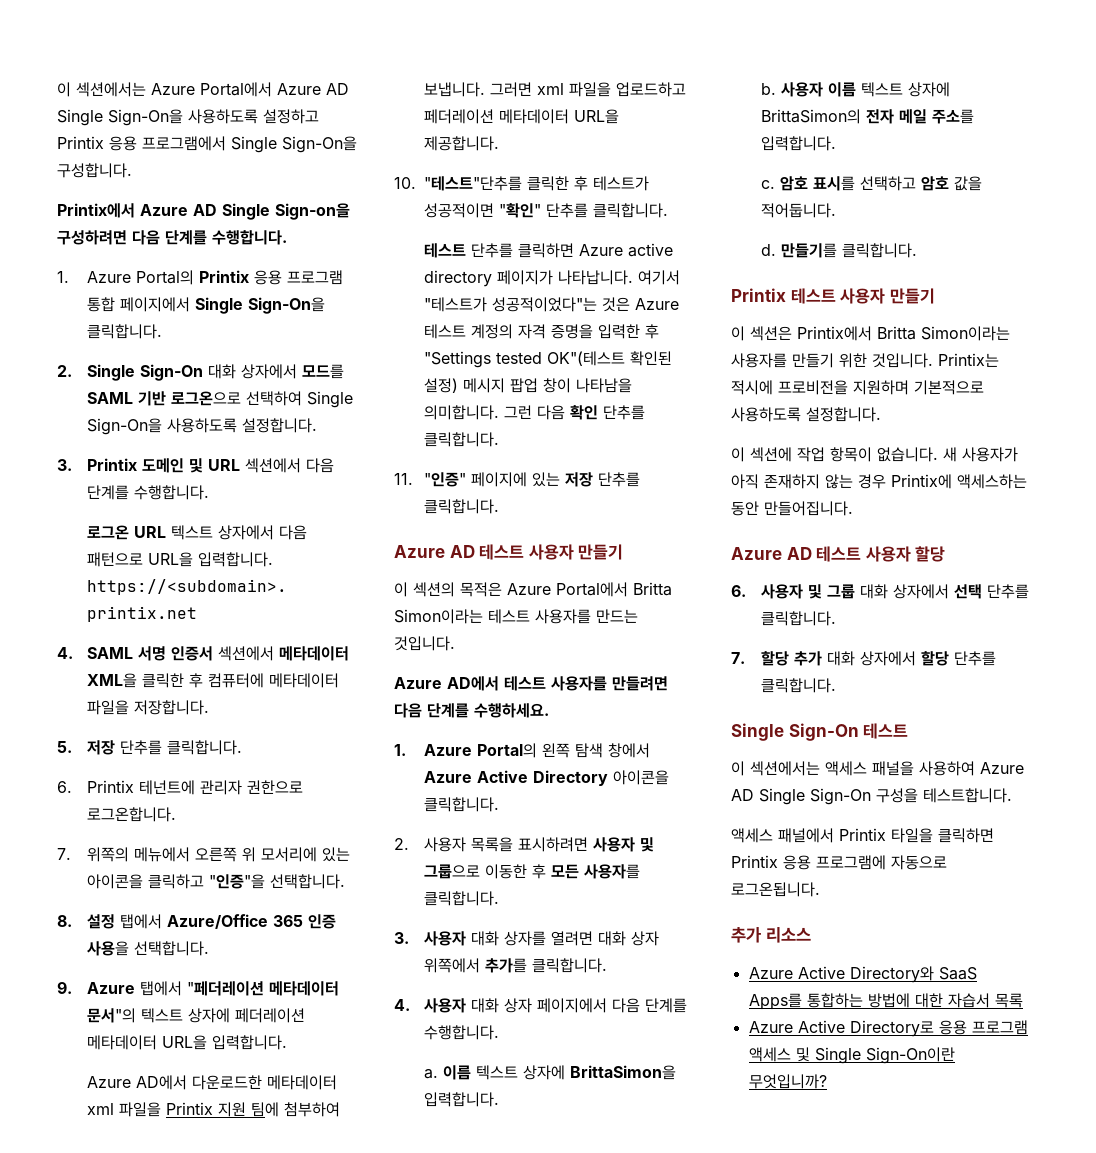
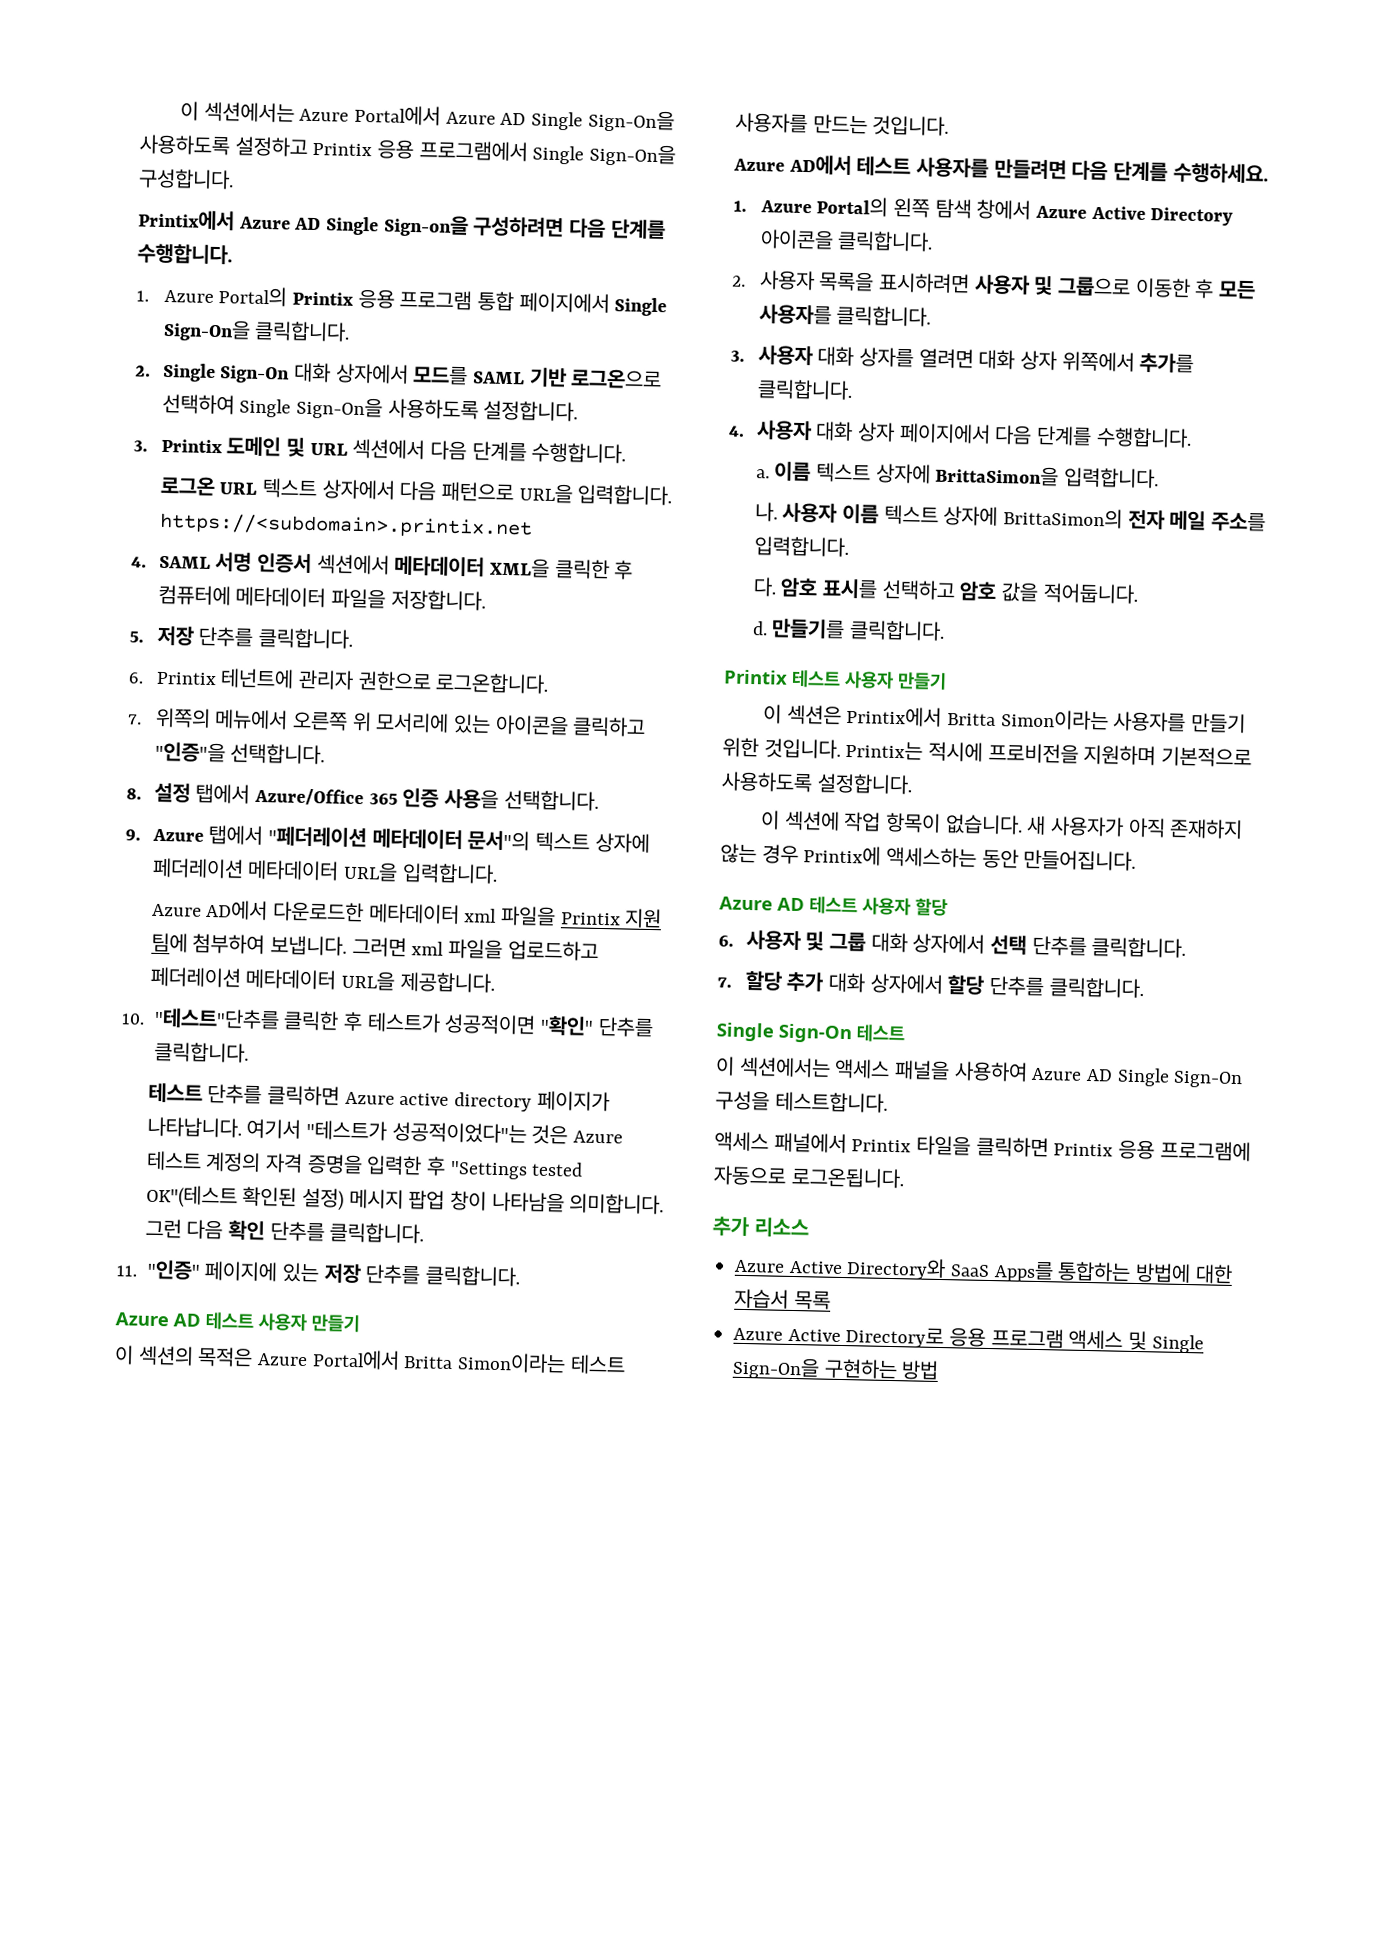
- b.
+ 나.
- c.
+ 다.
- Azure Active Directory로 응용 프로그램 액세스 및 Single Sign-On이란 무엇입니까?
+ Azure Active Directory로 응용 프로그램 액세스 및 Single Sign-On을 구현하는 방법

